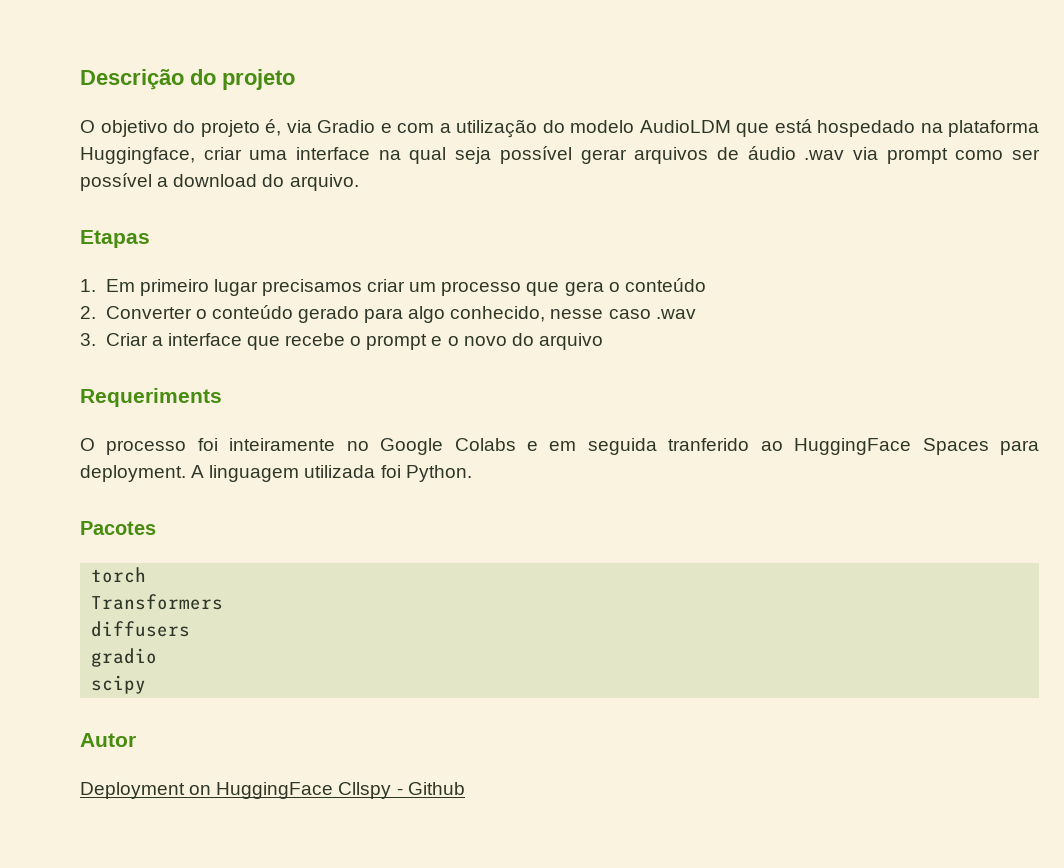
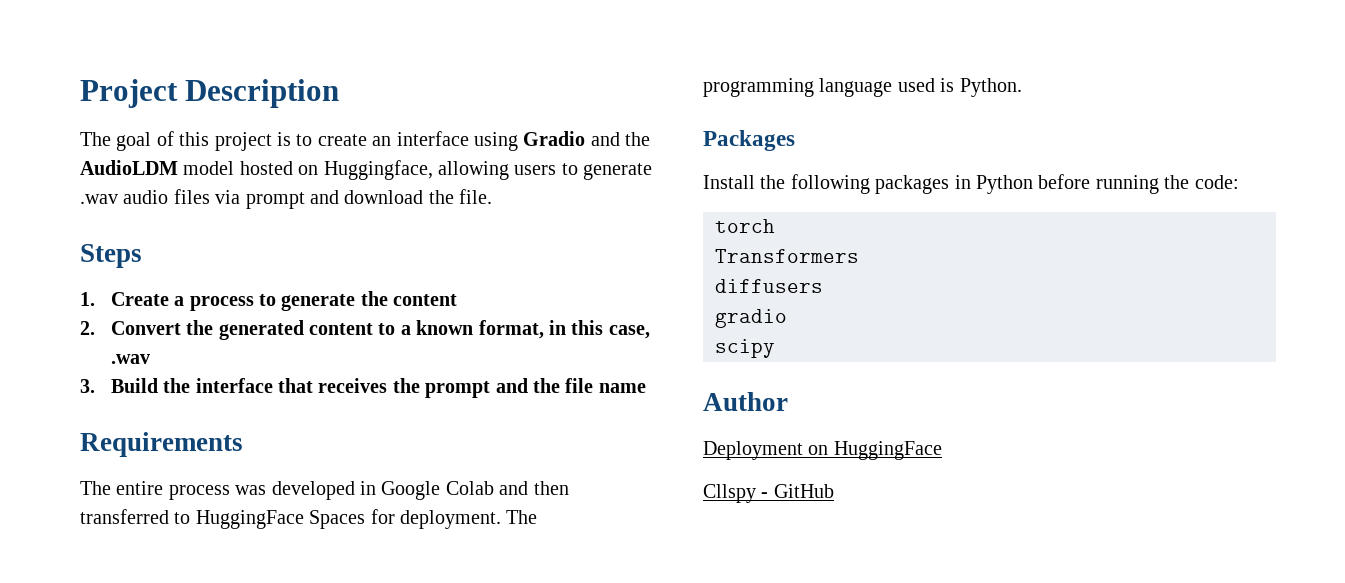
- Descrição do projeto
- O objetivo do projeto é, via Gradio e com a utilização do modelo AudioLDM que está hospedado na plataforma Huggingface, criar uma interface na qual seja possível gerar arquivos de áudio .wav via prompt como ser possível a download do arquivo.
- Etapas
- 1. Em primeiro lugar precisamos criar um processo que gera o conteúdo
- 2. Converter o conteúdo gerado para algo conhecido, nesse caso .wav
- 3. Criar a interface que recebe o prompt e o novo do arquivo
- Requeriments
- O processo foi inteiramente no Google Colabs e em seguida tranferido ao HuggingFace Spaces para deployment. A linguagem utilizada foi Python.
- Pacotes
+ Project Description
+ The goal of this project is to create an interface using Gradio and the AudioLDM model hosted on Huggingface, allowing users to generate .wav audio files via prompt and download the file.
+ Steps
+ 1. Create a process to generate the content
+ 2. Convert the generated content to a known format, in this case, .wav
+ 3. Build the interface that receives the prompt and the file name
+ Requirements
+ The entire process was developed in Google Colab and then transferred to HuggingFace Spaces for deployment. The programming language used is Python.
+ Packages
+ Install the following packages in Python before running the code:
- Autor
+ Author
- Deployment on HuggingFace Cllspy - Github
+ Deployment on HuggingFace
+ Cllspy - GitHub

